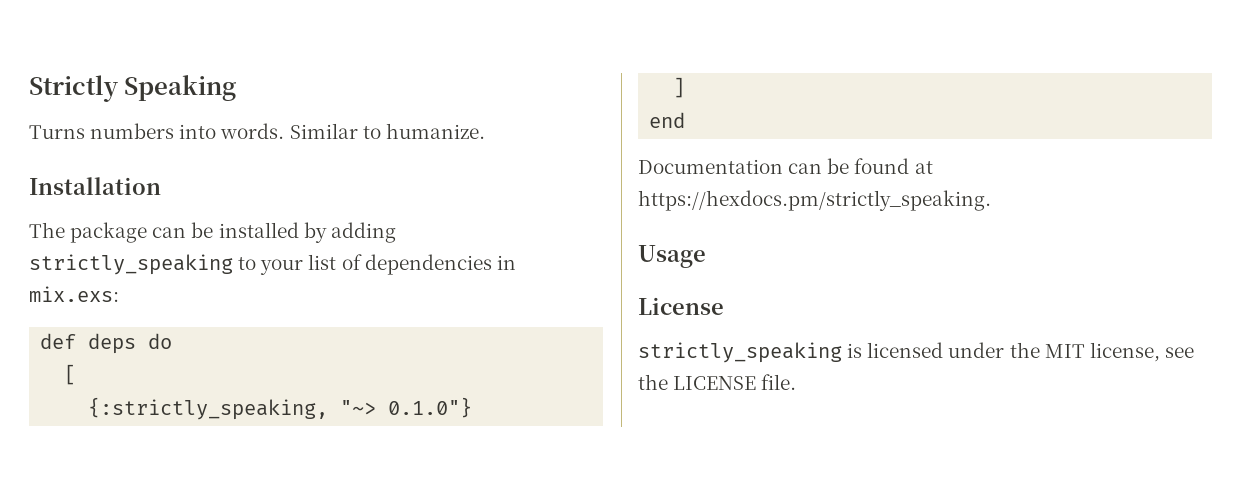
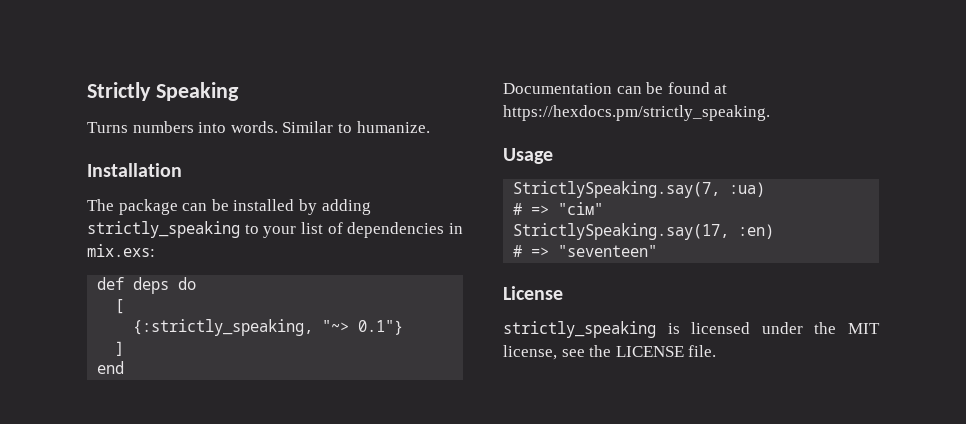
- {:strictly_speaking, "~> 0.1.0"}
+ {:strictly_speaking, "~> 0.1"}
+ StrictlySpeaking.say(7, :ua)
+ # => "сім"
+ StrictlySpeaking.say(17, :en)
+ # => "seventeen"

